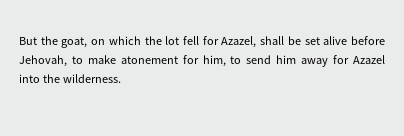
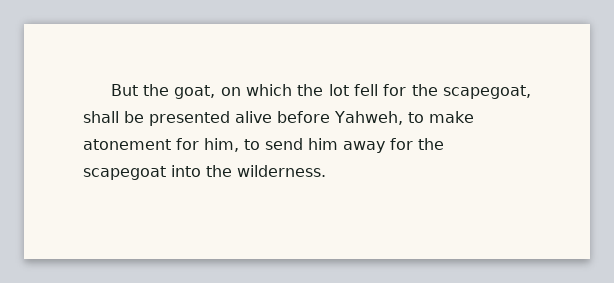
- But the goat, on which the lot fell for Azazel, shall be set alive before Jehovah, to make atonement for him, to send him away for Azazel into the wilderness.
+ But the goat, on which the lot fell for the scapegoat, shall be presented alive before Yahweh, to make atonement for him, to send him away for the scapegoat into the wilderness.

